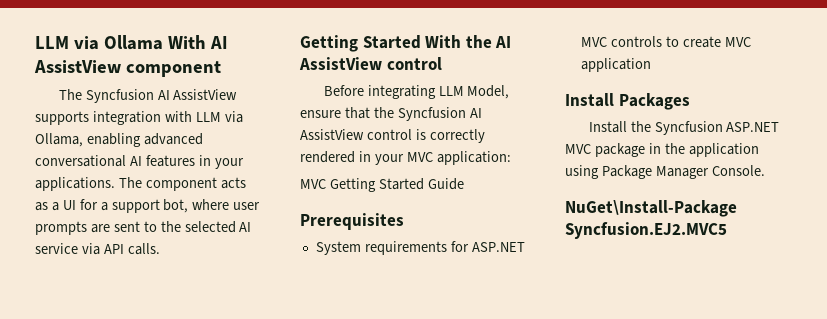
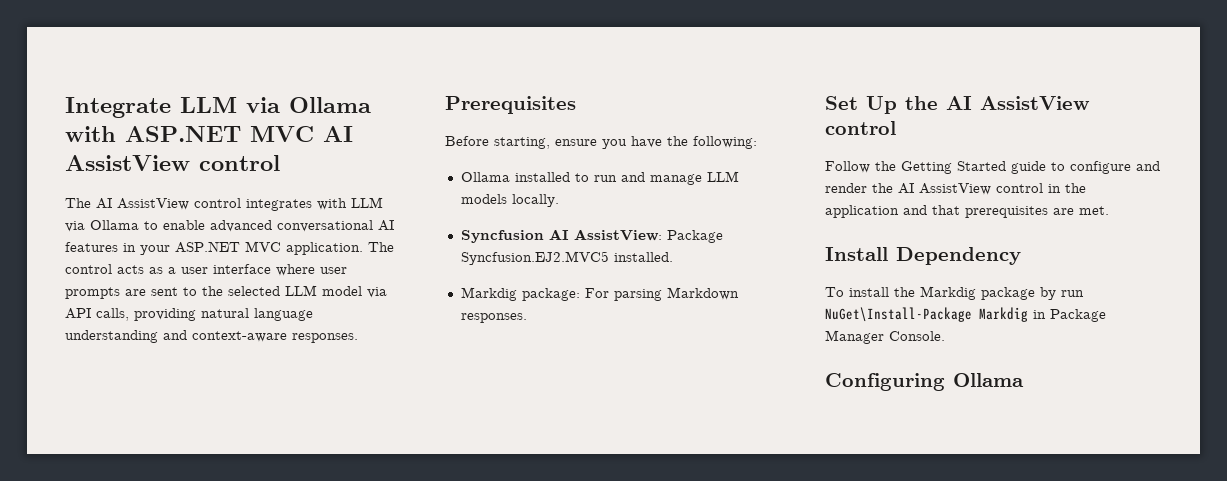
- LLM via Ollama With AI AssistView component
- The Syncfusion AI AssistView supports integration with LLM via Ollama, enabling advanced conversational AI features in your applications. The component acts as a UI for a support bot, where user prompts are sent to the selected AI service via API calls.
- Getting Started With the AI AssistView control
- Before integrating LLM Model, ensure that the Syncfusion AI AssistView control is correctly rendered in your MVC application:
- MVC Getting Started Guide
+ Integrate LLM via Ollama with ASP.NET MVC AI AssistView control
+ The AI AssistView control integrates with LLM via Ollama to enable advanced conversational AI features in your ASP.NET MVC application. The control acts as a user interface where user prompts are sent to the selected LLM model via API calls, providing natural language understanding and context-aware responses.
  Prerequisites
- System requirements for ASP.NET MVC controls to create MVC application
- Install Packages
- Install the Syncfusion ASP.NET MVC package in the application using Package Manager Console.
+ Before starting, ensure you have the following:
+ Ollama installed to run and manage LLM models locally.
+ Syncfusion AI AssistView: Package Syncfusion.EJ2.MVC5 installed.
+ Markdig package: For parsing Markdown responses.
+ Set Up the AI AssistView control
+ Follow the Getting Started guide to configure and render the AI AssistView control in the application and that prerequisites are met.
+ Install Dependency
+ To install the Markdig package by run NuGet\Install-Package Markdig in Package Manager Console.
- NuGet\Install-Package Syncfusion.EJ2.MVC5
+ Configuring Ollama

